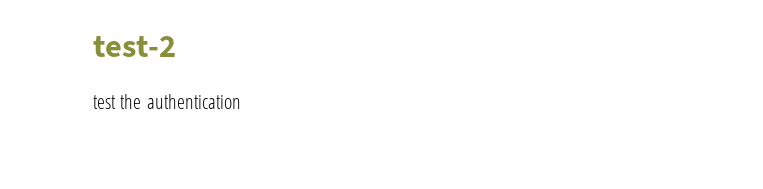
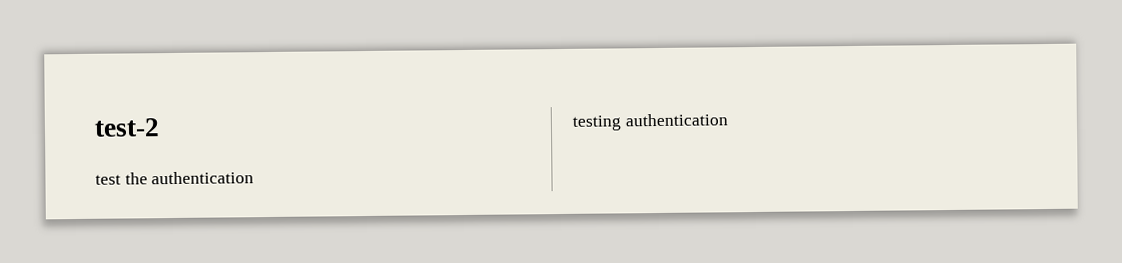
+ testing authentication

